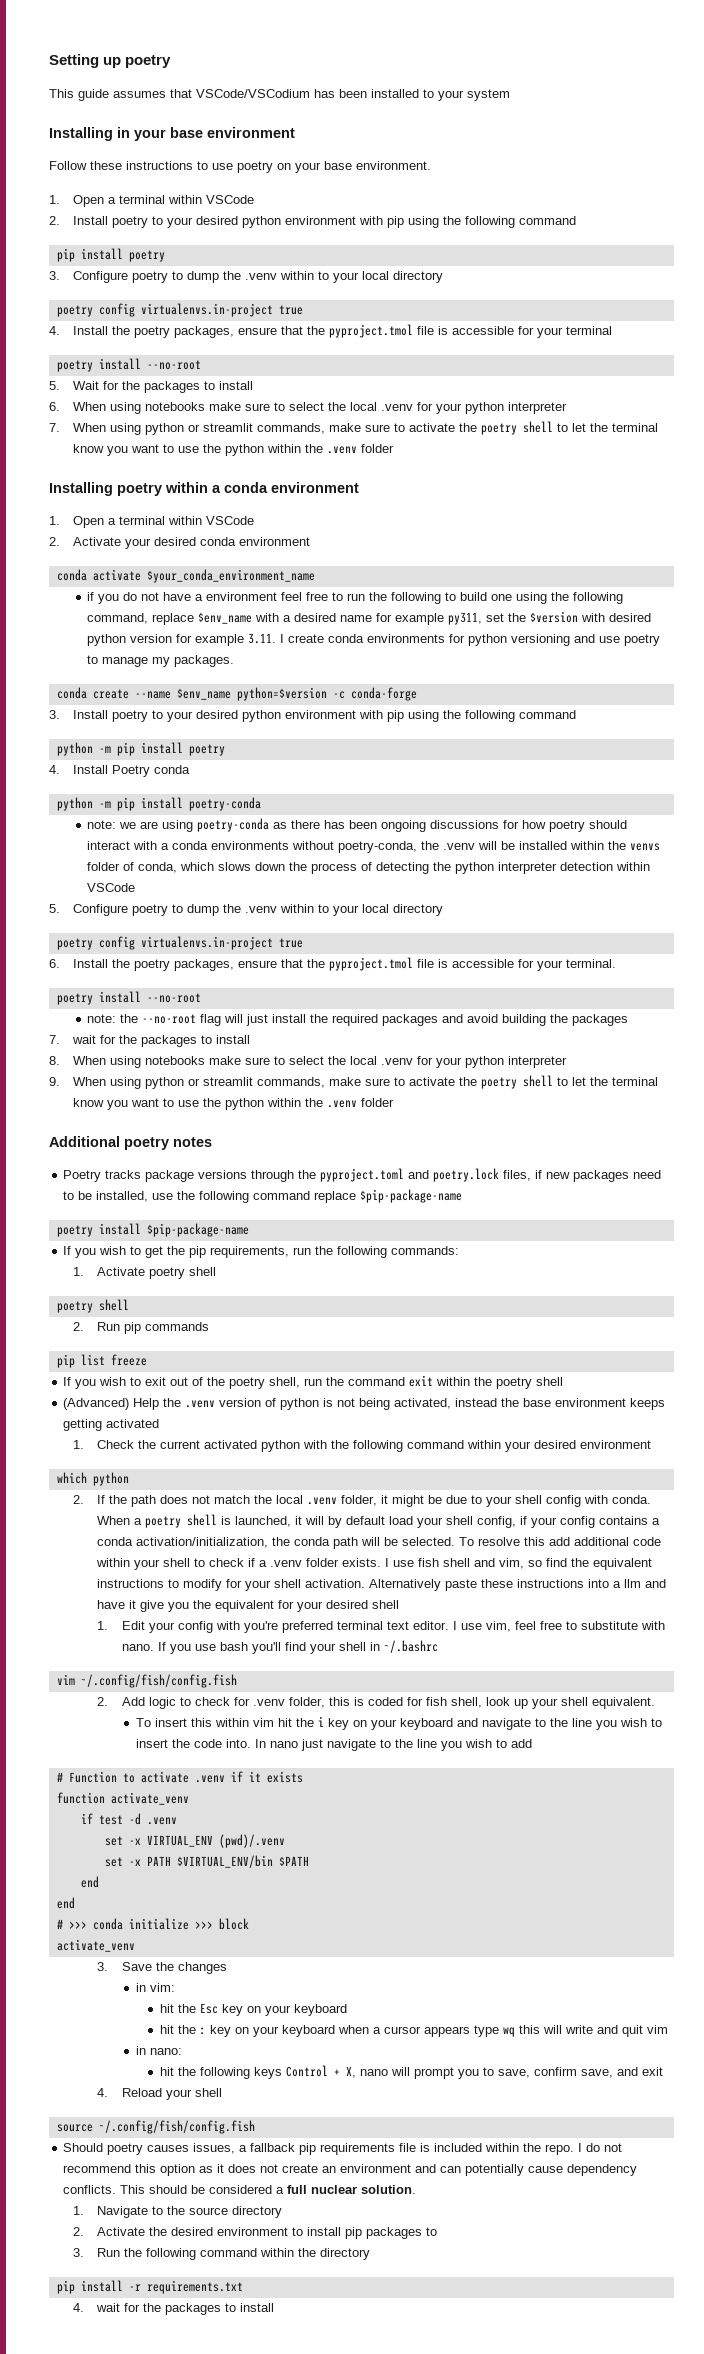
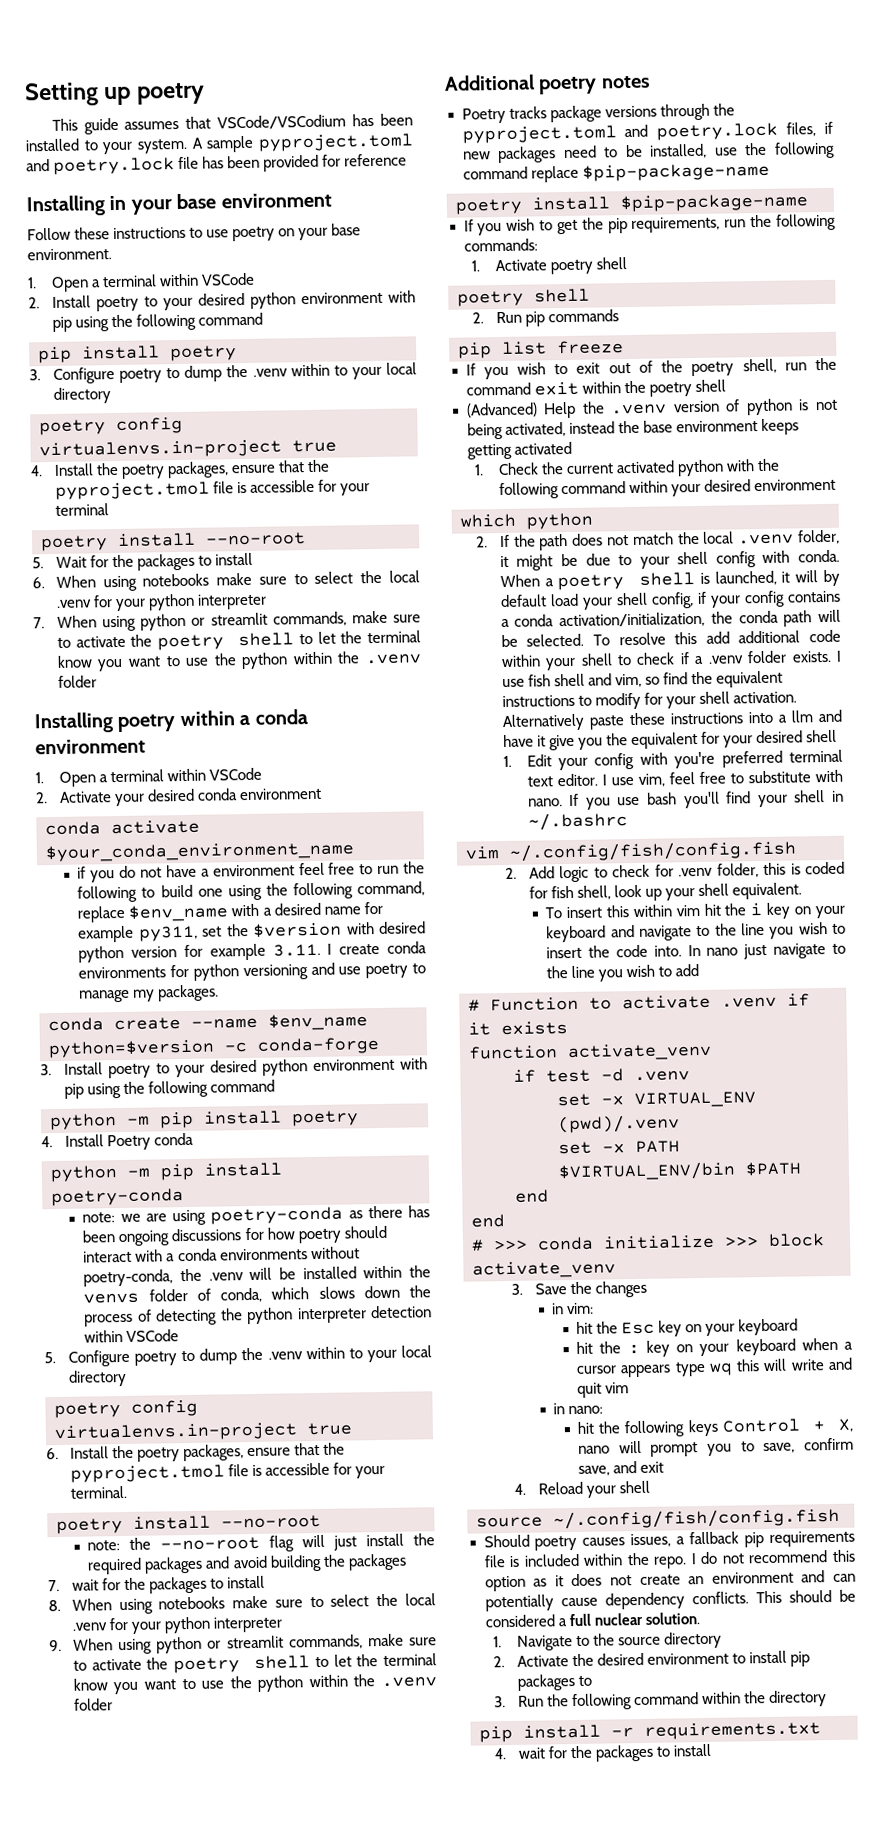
- This guide assumes that VSCode/VSCodium has been installed to your system
+ This guide assumes that VSCode/VSCodium has been installed to your system. A sample pyproject.toml and poetry.lock file has been provided for reference

